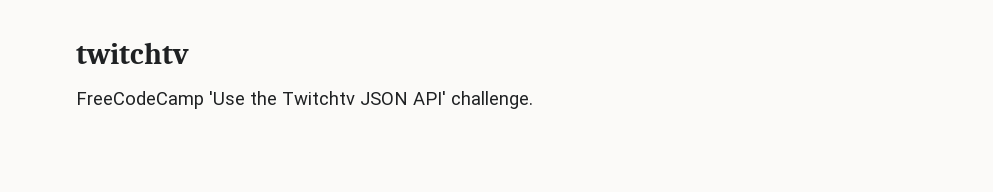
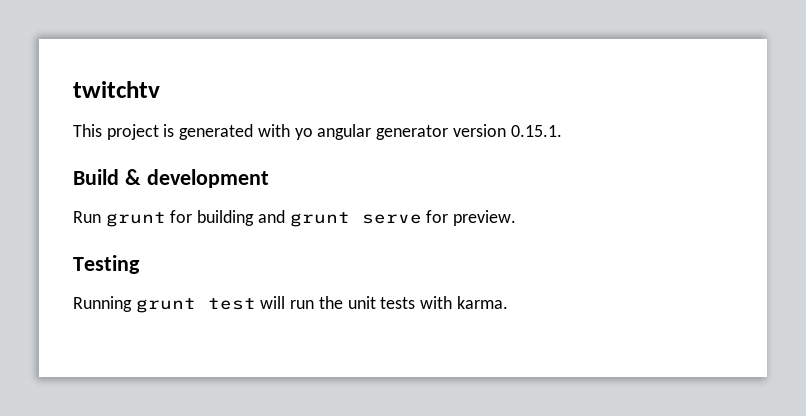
- FreeCodeCamp 'Use the Twitchtv JSON API' challenge.
+ This project is generated with yo angular generator version 0.15.1.
+ Build & development
+ Run grunt for building and grunt serve for preview.
+ Testing
+ Running grunt test will run the unit tests with karma.

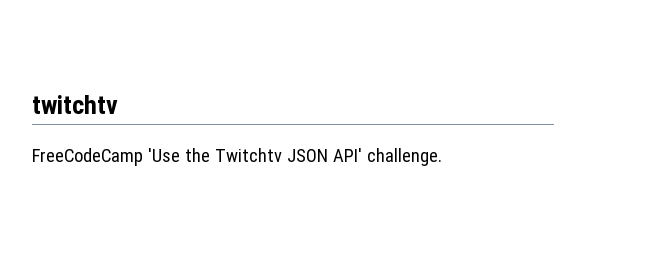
- This project is generated with yo angular generator version 0.15.1.
- Build & development
- Run grunt for building and grunt serve for preview.
- Testing
- Running grunt test will run the unit tests with karma.
+ FreeCodeCamp 'Use the Twitchtv JSON API' challenge.

